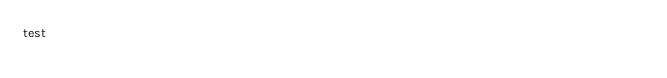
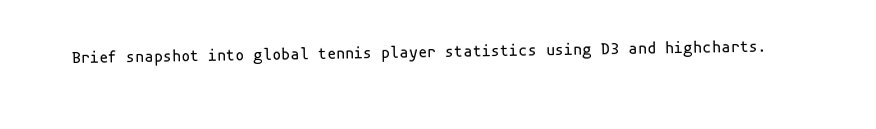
- test
+ Brief snapshot into global tennis player statistics using D3 and highcharts.

